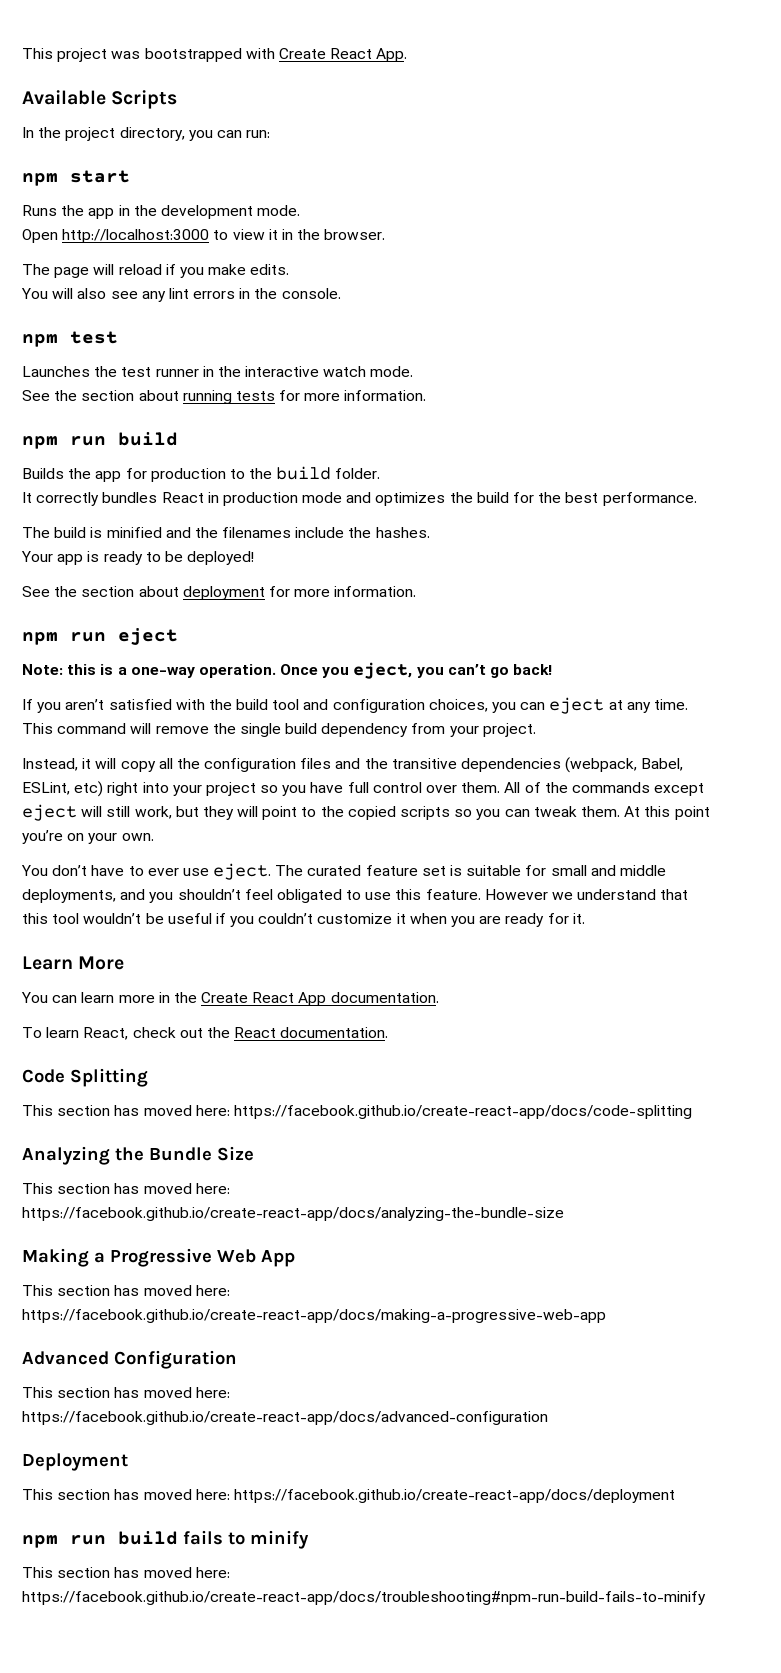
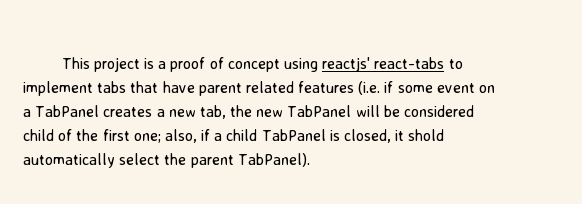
- This project was bootstrapped with Create React App.
- Available Scripts
- In the project directory, you can run:
- npm start
- Runs the app in the development mode.
- Open http://localhost:3000 to view it in the browser.
- The page will reload if you make edits.
- You will also see any lint errors in the console.
- npm test
- Launches the test runner in the interactive watch mode.
- See the section about running tests for more information.
- npm run build
- Builds the app for production to the build folder.
- It correctly bundles React in production mode and optimizes the build for the best performance.
- The build is minified and the filenames include the hashes.
- Your app is ready to be deployed!
- See the section about deployment for more information.
- npm run eject
- Note: this is a one-way operation. Once you eject, you can’t go back!
- If you aren’t satisfied with the build tool and configuration choices, you can eject at any time. This command will remove the single build dependency from your project.
- Instead, it will copy all the configuration files and the transitive dependencies (webpack, Babel, ESLint, etc) right into your project so you have full control over them. All of the commands except eject will still work, but they will point to the copied scripts so you can tweak them. At this point you’re on your own.
- You don’t have to ever use eject. The curated feature set is suitable for small and middle deployments, and you shouldn’t feel obligated to use this feature. However we understand that this tool wouldn’t be useful if you couldn’t customize it when you are ready for it.
- Learn More
- You can learn more in the Create React App documentation.
- To learn React, check out the React documentation.
- Code Splitting
- This section has moved here: https://facebook.github.io/create-react-app/docs/code-splitting
- Analyzing the Bundle Size
- This section has moved here: https://facebook.github.io/create-react-app/docs/analyzing-the-bundle-size
- Making a Progressive Web App
- This section has moved here: https://facebook.github.io/create-react-app/docs/making-a-progressive-web-app
- Advanced Configuration
- This section has moved here: https://facebook.github.io/create-react-app/docs/advanced-configuration
- Deployment
- This section has moved here: https://facebook.github.io/create-react-app/docs/deployment
- npm run build fails to minify
- This section has moved here: https://facebook.github.io/create-react-app/docs/troubleshooting#npm-run-build-fails-to-minify
+ This project is a proof of concept using reactjs' react-tabs to implement tabs that have parent related features (i.e. if some event on a TabPanel creates a new tab, the new TabPanel will be considered child of the first one; also, if a child TabPanel is closed, it shold automatically select the parent TabPanel).

